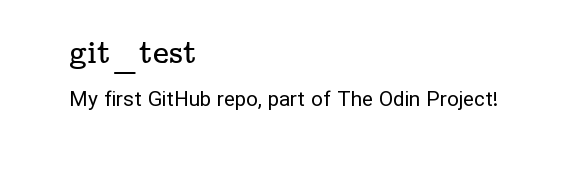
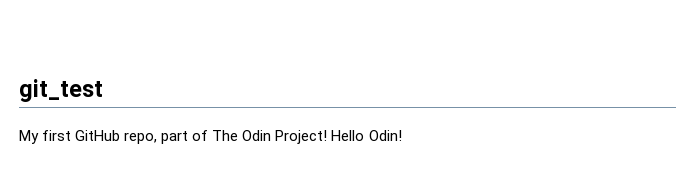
+ Hello Odin!

